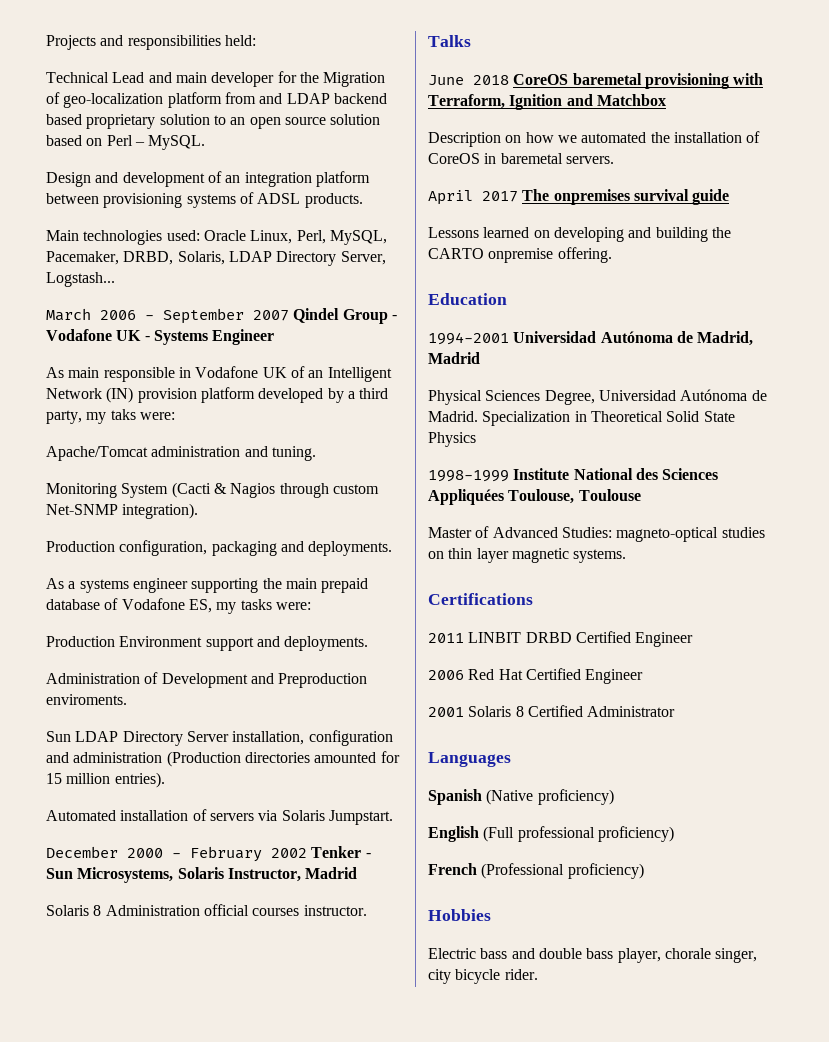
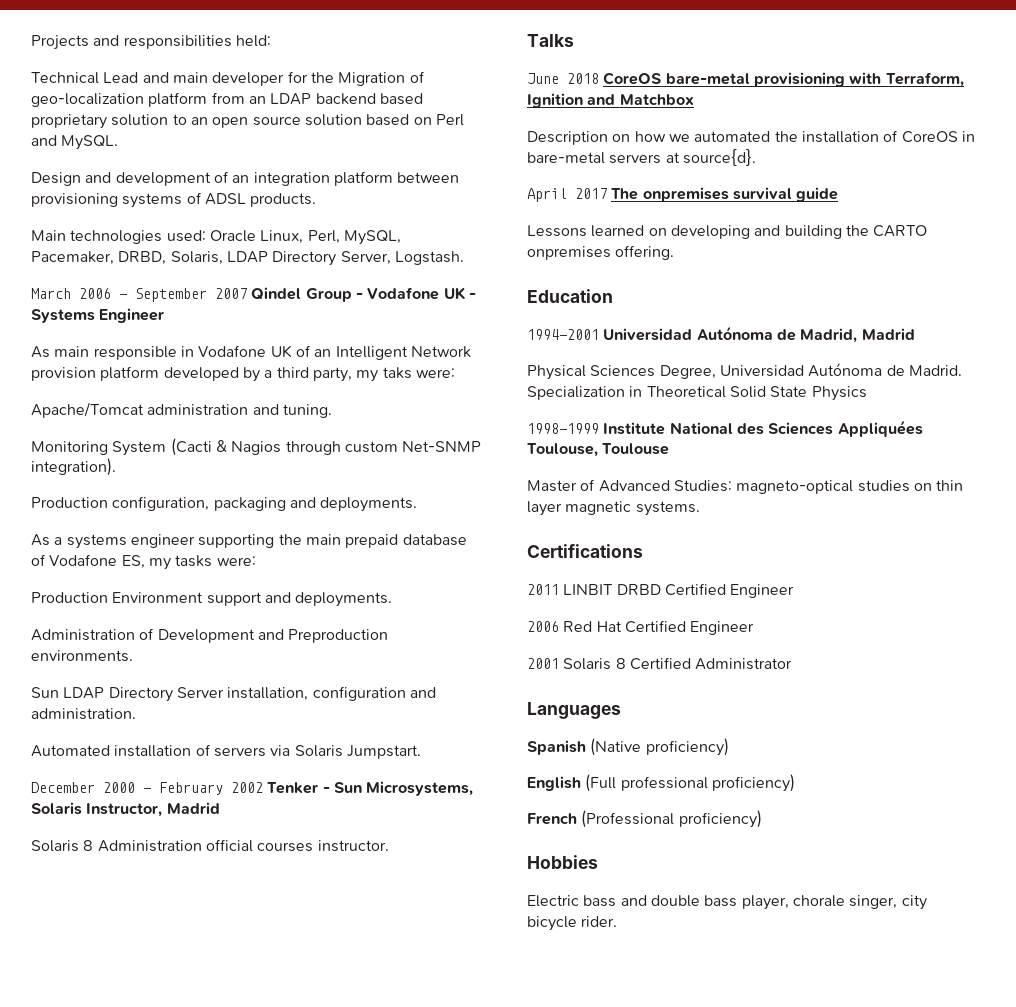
- Technical Lead and main developer for the Migration of geo-localization platform from and LDAP backend based proprietary solution to an open source solution based on Perl – MySQL.
+ Technical Lead and main developer for the Migration of geo-localization platform from an LDAP backend based proprietary solution to an open source solution based on Perl and MySQL.
- Main technologies used: Oracle Linux, Perl, MySQL, Pacemaker, DRBD, Solaris, LDAP Directory Server, Logstash...
+ Main technologies used: Oracle Linux, Perl, MySQL, Pacemaker, DRBD, Solaris, LDAP Directory Server, Logstash.
- As main responsible in Vodafone UK of an Intelligent Network (IN) provision platform developed by a third party, my taks were:
+ As main responsible in Vodafone UK of an Intelligent Network provision platform developed by a third party, my taks were:
- Administration of Development and Preproduction enviroments.
+ Administration of Development and Preproduction environments.
- Sun LDAP Directory Server installation, configuration and administration (Production directories amounted for 15 million entries).
+ Sun LDAP Directory Server installation, configuration and administration.
- June 2018 CoreOS baremetal provisioning with Terraform, Ignition and Matchbox
+ June 2018 CoreOS bare-metal provisioning with Terraform, Ignition and Matchbox
- Description on how we automated the installation of CoreOS in baremetal servers.
+ Description on how we automated the installation of CoreOS in bare-metal servers at source{d}.
- Lessons learned on developing and building the CARTO onpremise offering.
+ Lessons learned on developing and building the CARTO onpremises offering.

